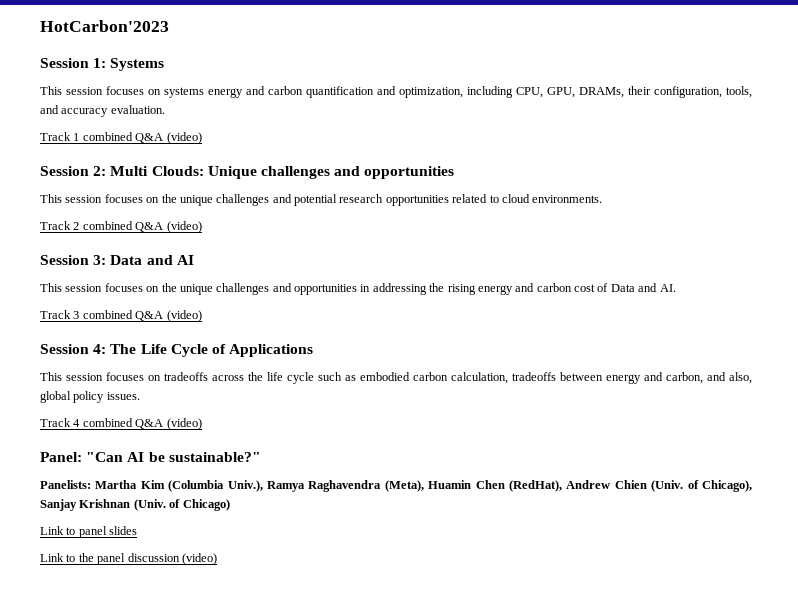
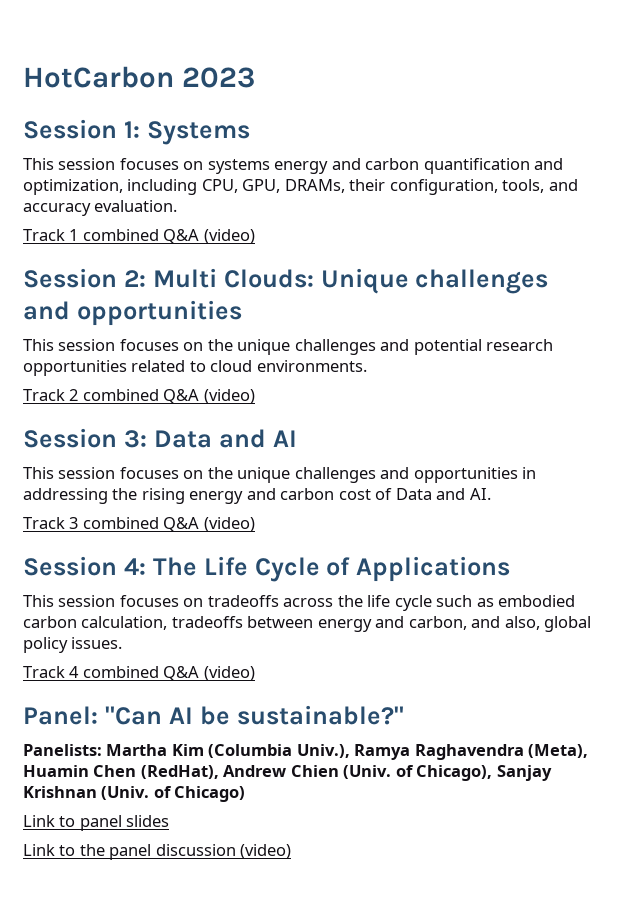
- HotCarbon'2023
+ HotCarbon 2023

